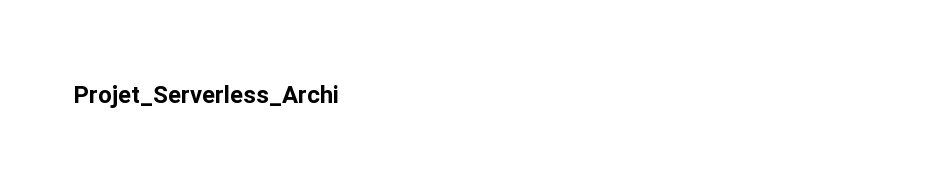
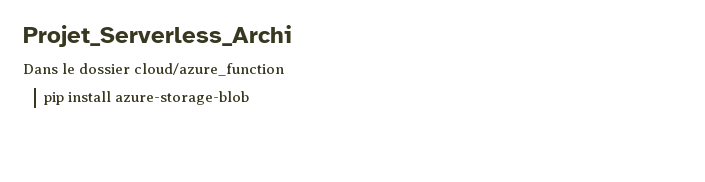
+ Dans le dossier cloud/azure_function
+ pip install azure-storage-blob

